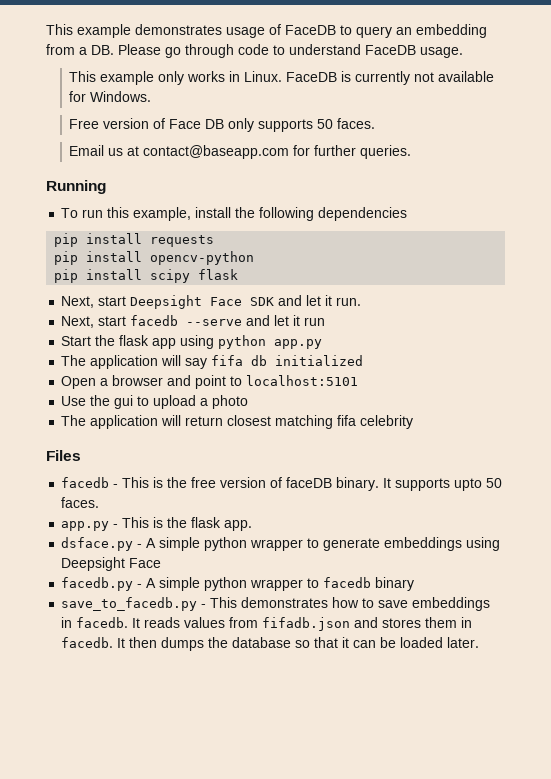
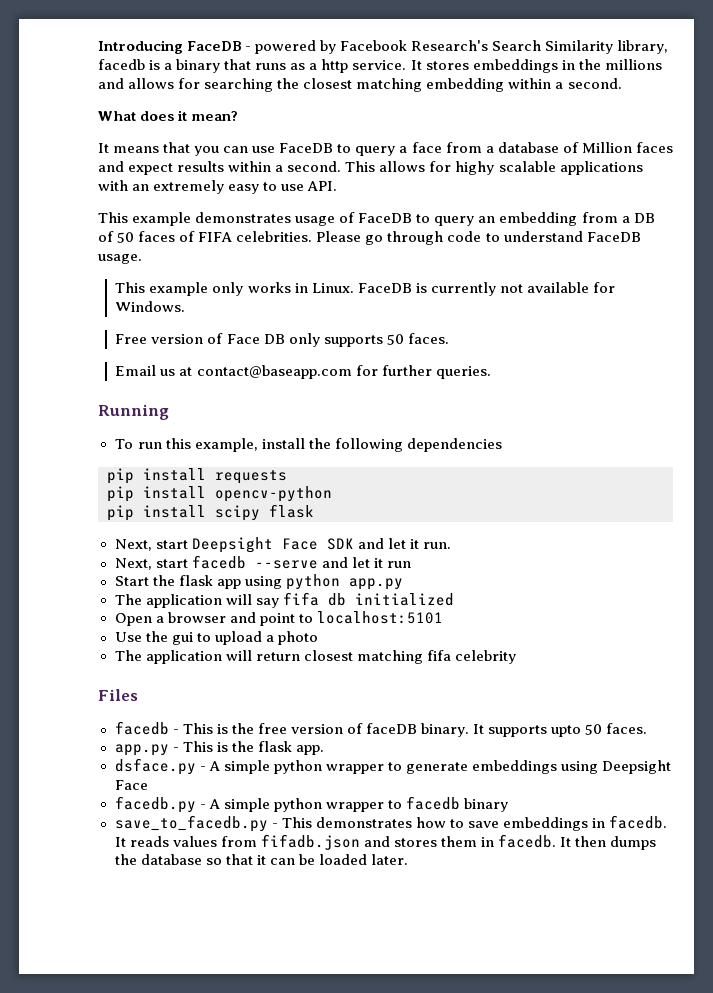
+ Introducing FaceDB - powered by Facebook Research's Search Similarity library, facedb is a binary that runs as a http service. It stores embeddings in the millions and allows for searching the closest matching embedding within a second.
+ What does it mean?
+ It means that you can use FaceDB to query a face from a database of Million faces and expect results within a second. This allows for highy scalable applications with an extremely easy to use API.
- This example demonstrates usage of FaceDB to query an embedding from a DB. Please go through code to understand FaceDB usage.
+ This example demonstrates usage of FaceDB to query an embedding from a DB of 50 faces of FIFA celebrities. Please go through code to understand FaceDB usage.

